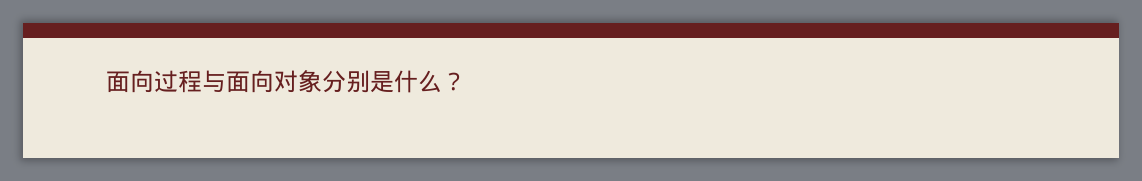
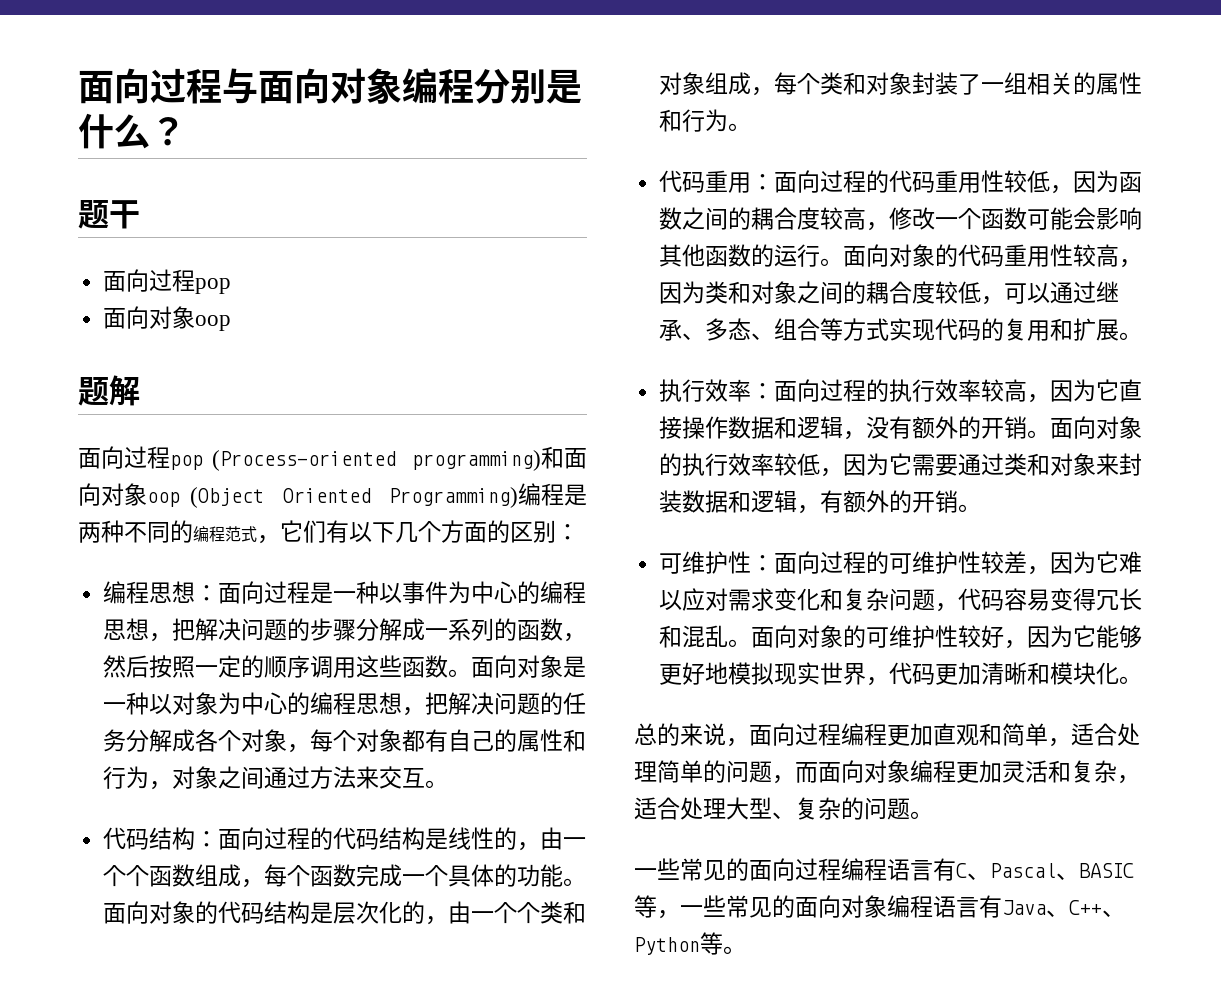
- 面向过程与面向对象分别是什么？
+ 面向过程与面向对象编程分别是什么？
+ 题干
+ 面向过程pop
+ 面向对象oop
+ 题解
+ 面向过程pop (Process-oriented programming)和面向对象oop (Object Oriented Programming)编程是两种不同的编程范式，它们有以下几个方面的区别：
+ 编程思想：面向过程是一种以事件为中心的编程思想，把解决问题的步骤分解成一系列的函数，然后按照一定的顺序调用这些函数。面向对象是一种以对象为中心的编程思想，把解决问题的任务分解成各个对象，每个对象都有自己的属性和行为，对象之间通过方法来交互。
+ 代码结构：面向过程的代码结构是线性的，由一个个函数组成，每个函数完成一个具体的功能。面向对象的代码结构是层次化的，由一个个类和对象组成，每个类和对象封装了一组相关的属性和行为。
+ 代码重用：面向过程的代码重用性较低，因为函数之间的耦合度较高，修改一个函数可能会影响其他函数的运行。面向对象的代码重用性较高，因为类和对象之间的耦合度较低，可以通过继承、多态、组合等方式实现代码的复用和扩展。
+ 执行效率：面向过程的执行效率较高，因为它直接操作数据和逻辑，没有额外的开销。面向对象的执行效率较低，因为它需要通过类和对象来封装数据和逻辑，有额外的开销。
+ 可维护性：面向过程的可维护性较差，因为它难以应对需求变化和复杂问题，代码容易变得冗长和混乱。面向对象的可维护性较好，因为它能够更好地模拟现实世界，代码更加清晰和模块化。
+ 总的来说，面向过程编程更加直观和简单，适合处理简单的问题，而面向对象编程更加灵活和复杂，适合处理大型、复杂的问题。
+ 一些常见的面向过程编程语言有C、Pascal、BASIC等，一些常见的面向对象编程语言有Java、C++、Python等。

